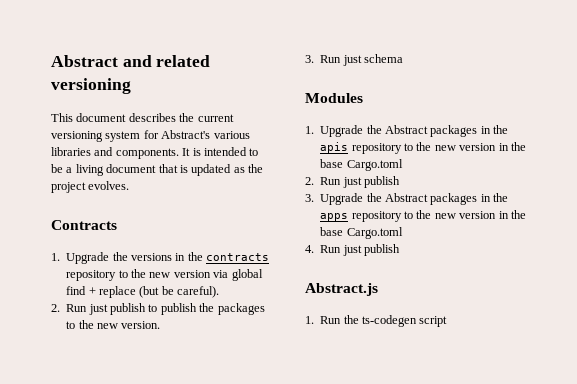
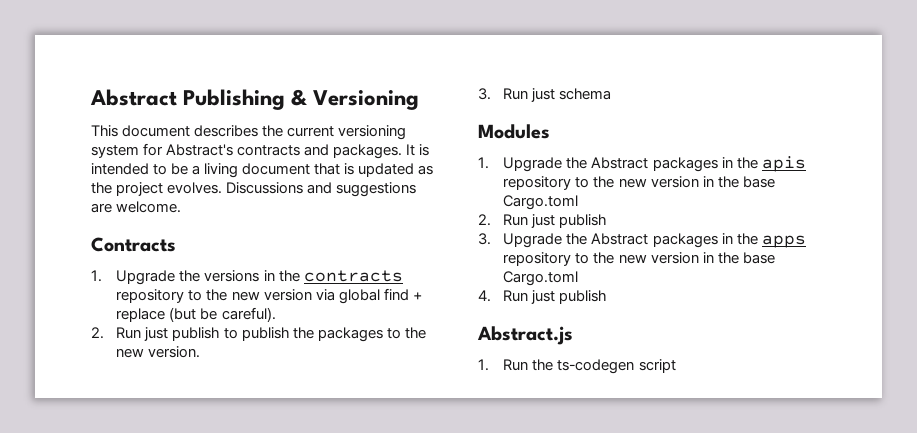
- Abstract and related versioning
+ Abstract Publishing & Versioning
- This document describes the current versioning system for Abstract's various libraries and components.
+ This document describes the current versioning system for Abstract's contracts and packages.
+ Discussions and suggestions are welcome.

